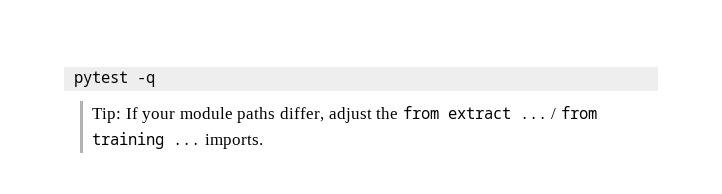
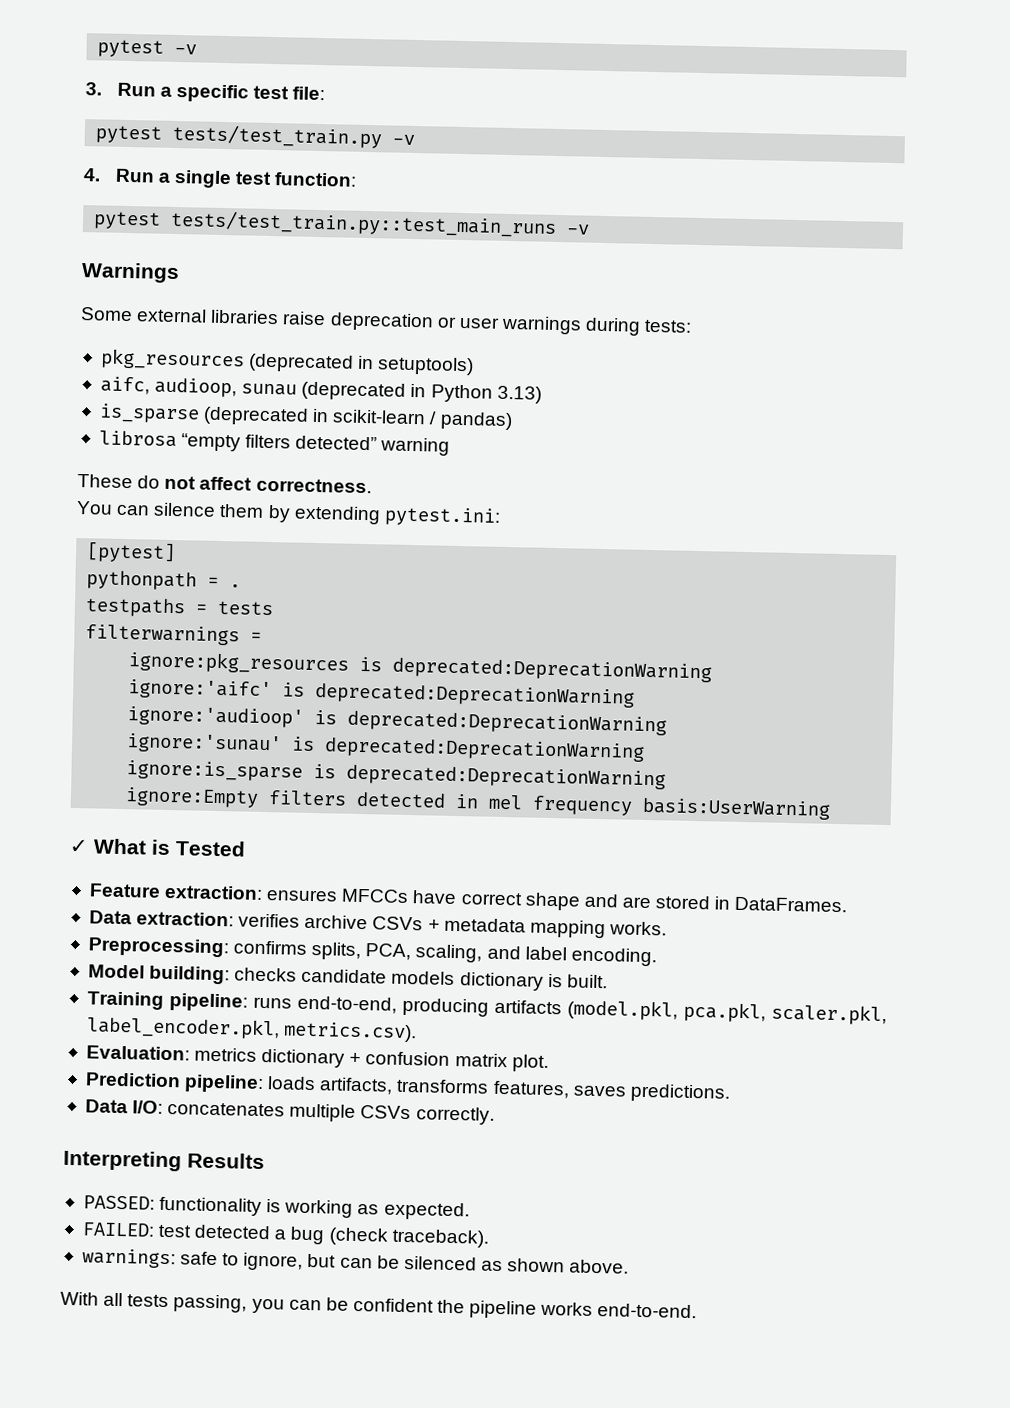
- pytest -q
- Tip: If your module paths differ, adjust the from extract ... / from training ... imports.
+ pytest -v
+ 3. Run a specific test file:
+ pytest tests/test_train.py -v
+ 4. Run a single test function:
+ pytest tests/test_train.py::test_main_runs -v
+ Warnings
+ Some external libraries raise deprecation or user warnings during tests:
+ pkg_resources (deprecated in setuptools)
+ aifc, audioop, sunau (deprecated in Python 3.13)
+ is_sparse (deprecated in scikit-learn / pandas)
+ librosa “empty filters detected” warning
+ These do not affect correctness.
+ You can silence them by extending pytest.ini:
+ [pytest]
+ pythonpath = .
+ testpaths = tests
+ filterwarnings =
+ ignore:pkg_resources is deprecated:DeprecationWarning
+ ignore:'aifc' is deprecated:DeprecationWarning
+ ignore:'audioop' is deprecated:DeprecationWarning
+ ignore:'sunau' is deprecated:DeprecationWarning
+ ignore:is_sparse is deprecated:DeprecationWarning
+ ignore:Empty filters detected in mel frequency basis:UserWarning
+ ✓ What is Tested
+ Feature extraction: ensures MFCCs have correct shape and are stored in DataFrames.
+ Data extraction: verifies archive CSVs + metadata mapping works.
+ Preprocessing: confirms splits, PCA, scaling, and label encoding.
+ Model building: checks candidate models dictionary is built.
+ Training pipeline: runs end-to-end, producing artifacts (model.pkl, pca.pkl, scaler.pkl, label_encoder.pkl, metrics.csv).
+ Evaluation: metrics dictionary + confusion matrix plot.
+ Prediction pipeline: loads artifacts, transforms features, saves predictions.
+ Data I/O: concatenates multiple CSVs correctly.
+ Interpreting Results
+ PASSED: functionality is working as expected.
+ FAILED: test detected a bug (check traceback).
+ warnings: safe to ignore, but can be silenced as shown above.
+ With all tests passing, you can be confident the pipeline works end-to-end.

